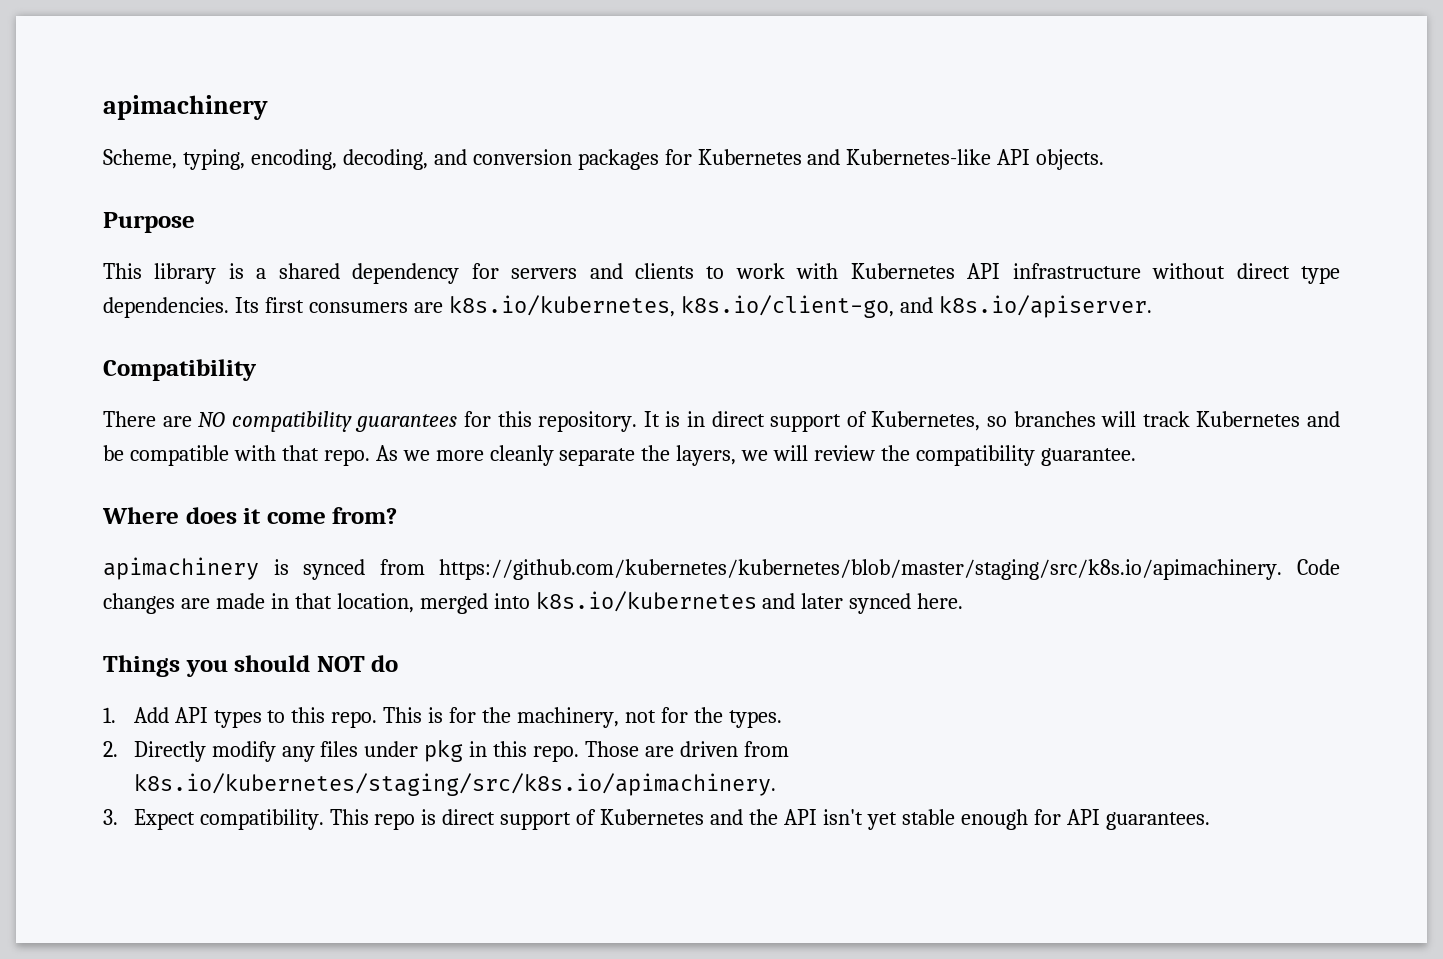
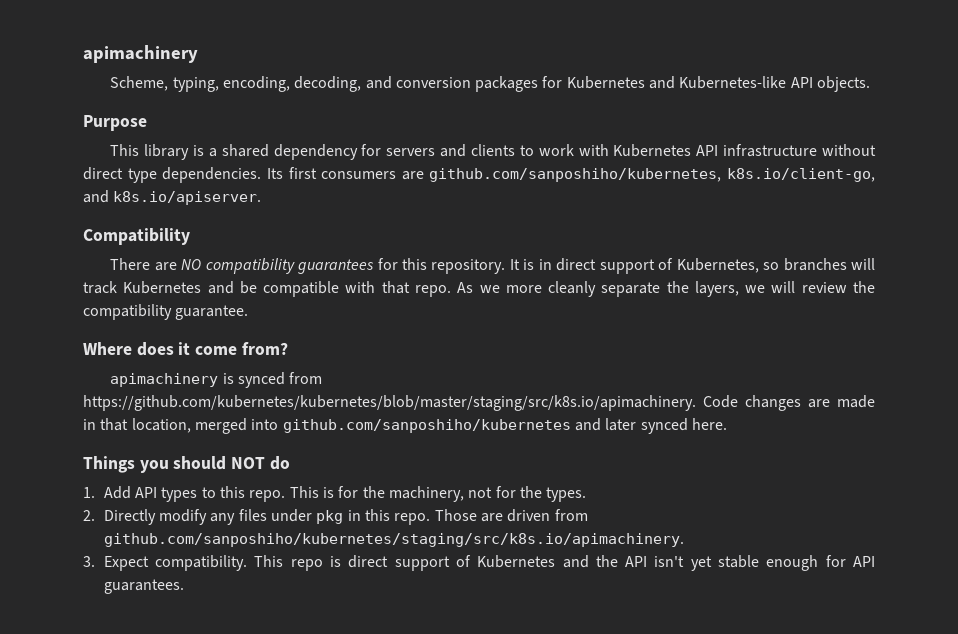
- Its first consumers are k8s.io/kubernetes, k8s.io/client-go, and k8s.io/apiserver.
+ Its first consumers are github.com/sanposhiho/kubernetes, k8s.io/client-go, and k8s.io/apiserver.
- apimachinery is synced from https://github.com/kubernetes/kubernetes/blob/master/staging/src/k8s.io/apimachinery. Code changes are made in that location, merged into k8s.io/kubernetes and later synced here.
+ apimachinery is synced from https://github.com/kubernetes/kubernetes/blob/master/staging/src/k8s.io/apimachinery. Code changes are made in that location, merged into github.com/sanposhiho/kubernetes and later synced here.
- Those are driven from k8s.io/kubernetes/staging/src/k8s.io/apimachinery.
+ Those are driven from github.com/sanposhiho/kubernetes/staging/src/k8s.io/apimachinery.

